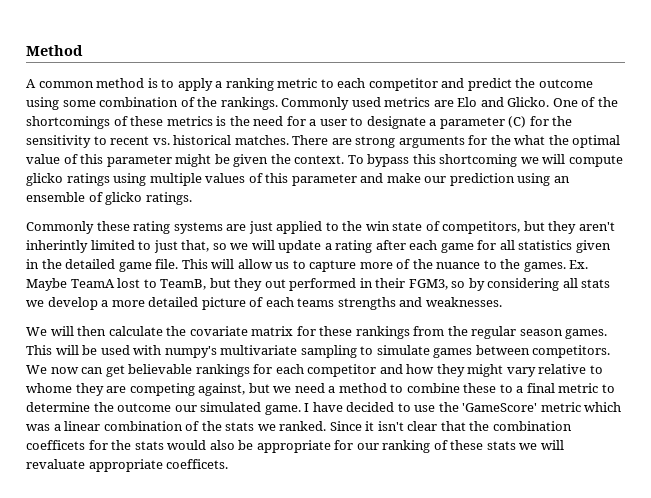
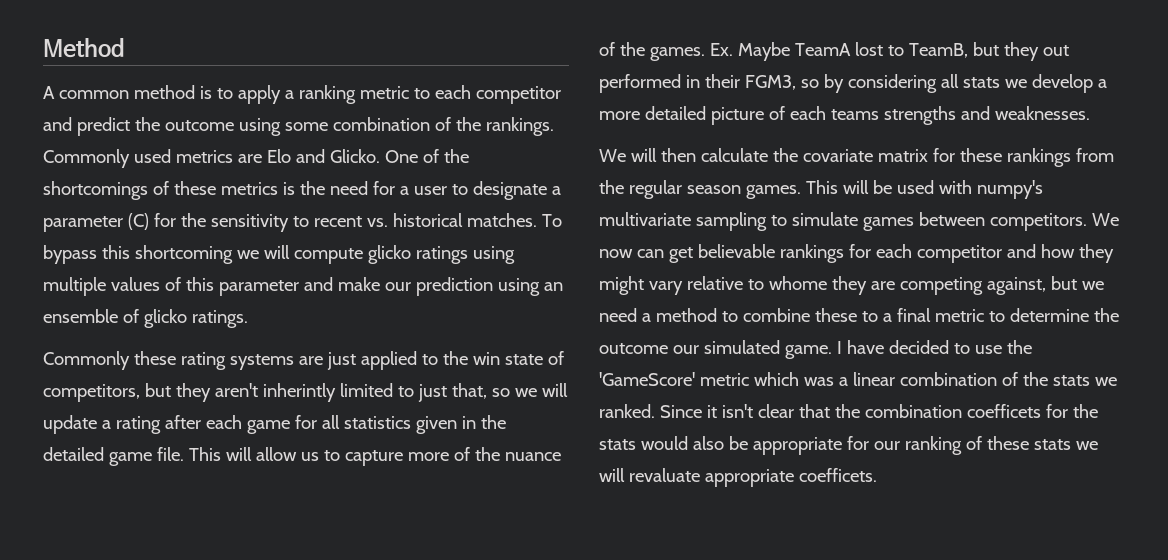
- There are strong arguments for the what the optimal value of this parameter might be given the context.
- This will allow us to capture more of the nuance to the games.
+ This will allow us to capture more of the nuance of the games.

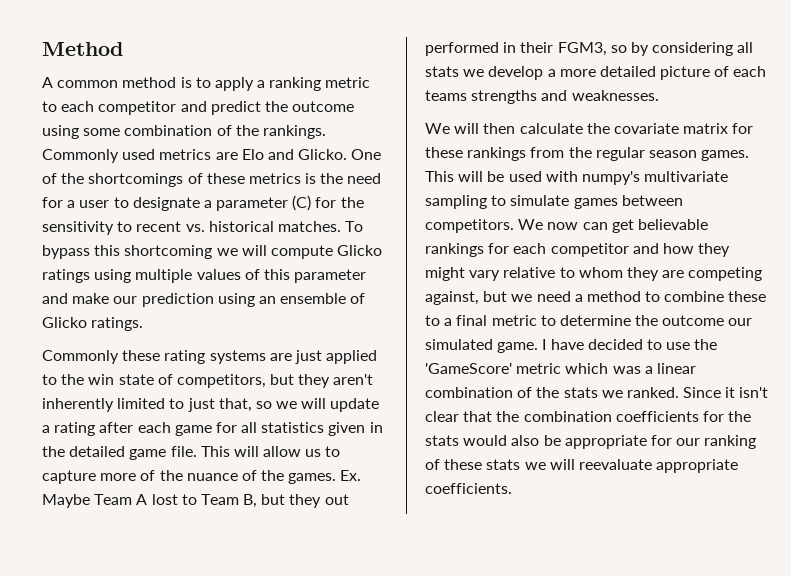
- To bypass this shortcoming we will compute glicko ratings using multiple values of this parameter and make our prediction using an ensemble of glicko ratings.
+ To bypass this shortcoming we will compute Glicko ratings using multiple values of this parameter and make our prediction using an ensemble of Glicko ratings.
- Commonly these rating systems are just applied to the win state of competitors, but they aren't inherintly limited to just that, so we will update a rating after each game for all statistics given in the detailed game file.
+ Commonly these rating systems are just applied to the win state of competitors, but they aren't inherently limited to just that, so we will update a rating after each game for all statistics given in the detailed game file.
- Ex. Maybe TeamA lost to TeamB, but they out performed in their FGM3, so by considering all stats we develop a more detailed picture of each teams strengths and weaknesses.
+ Ex. Maybe Team A lost to Team B, but they out performed in their FGM3, so by considering all stats we develop a more detailed picture of each teams strengths and weaknesses.
- We now can get believable rankings for each competitor and how they might vary relative to whome they are competing against, but we need a method to combine these to a final metric to determine the outcome our simulated game.
+ We now can get believable rankings for each competitor and how they might vary relative to whom they are competing against, but we need a method to combine these to a final metric to determine the outcome our simulated game.
- Since it isn't clear that the combination coefficets for the stats would also be appropriate for our ranking of these stats we will revaluate appropriate coefficets.
+ Since it isn't clear that the combination coefficients for the stats would also be appropriate for our ranking of these stats we will reevaluate appropriate coefficients.

